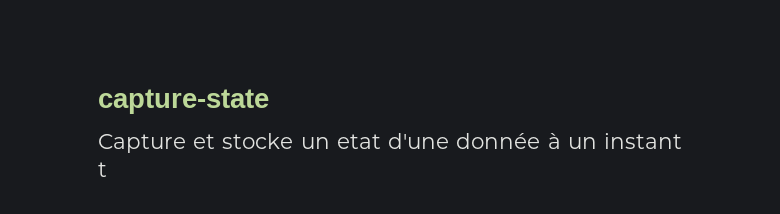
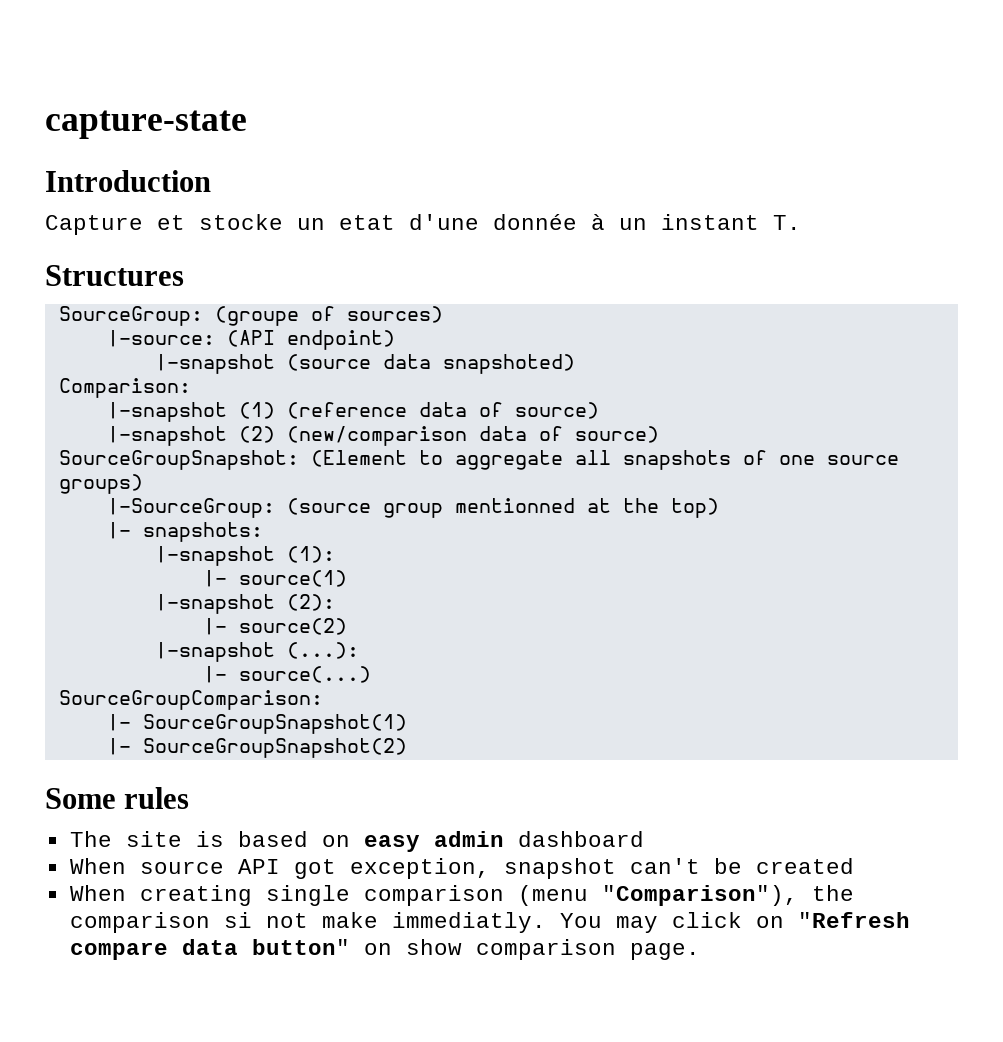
+ Introduction
- Capture et stocke un etat d'une donnée à un instant t
+ Capture et stocke un etat d'une donnée à un instant T.
+ Structures
+ SourceGroup: (groupe of sources)
+ |-source: (API endpoint)
+ |-snapshot (source data snapshoted)
+ Comparison:
+ |-snapshot (1) (reference data of source)
+ |-snapshot (2) (new/comparison data of source)
+ SourceGroupSnapshot: (Element to aggregate all snapshots of one source groups)
+ |-SourceGroup: (source group mentionned at the top)
+ |- snapshots:
+ |-snapshot (1):
+ |- source(1)
+ |-snapshot (2):
+ |- source(2)
+ |-snapshot (...):
+ |- source(...)
+ SourceGroupComparison:
+ |- SourceGroupSnapshot(1)
+ |- SourceGroupSnapshot(2)
+ Some rules
+ The site is based on easy admin dashboard
+ When source API got exception, snapshot can't be created
+ When creating single comparison (menu "Comparison"), the comparison si not make immediatly. You may click on "Refresh compare data button" on show comparison page.

